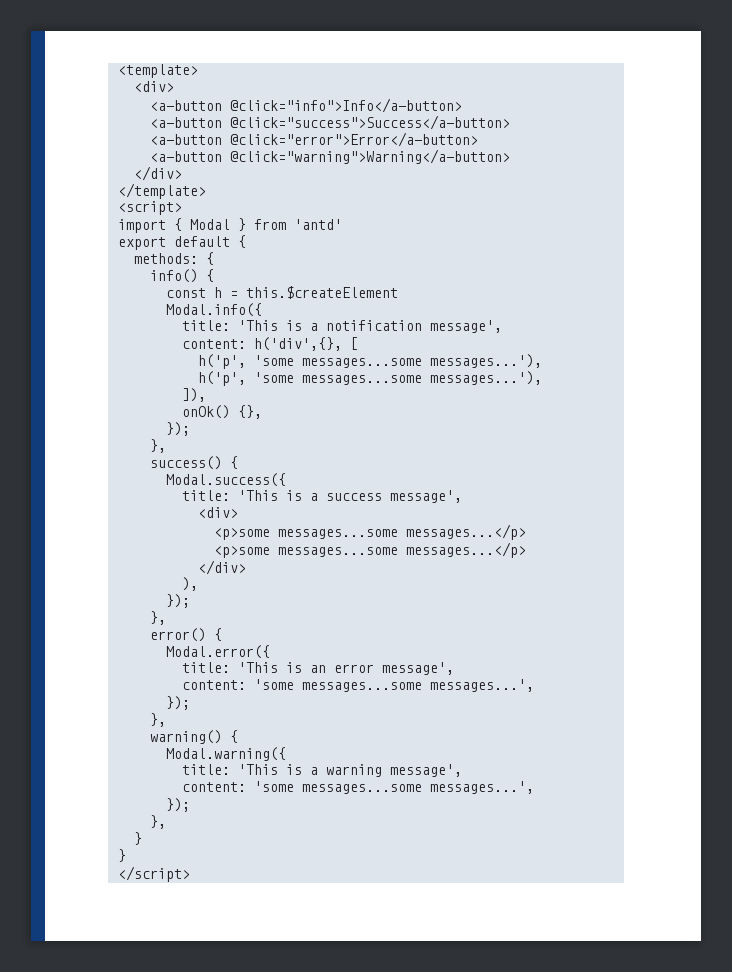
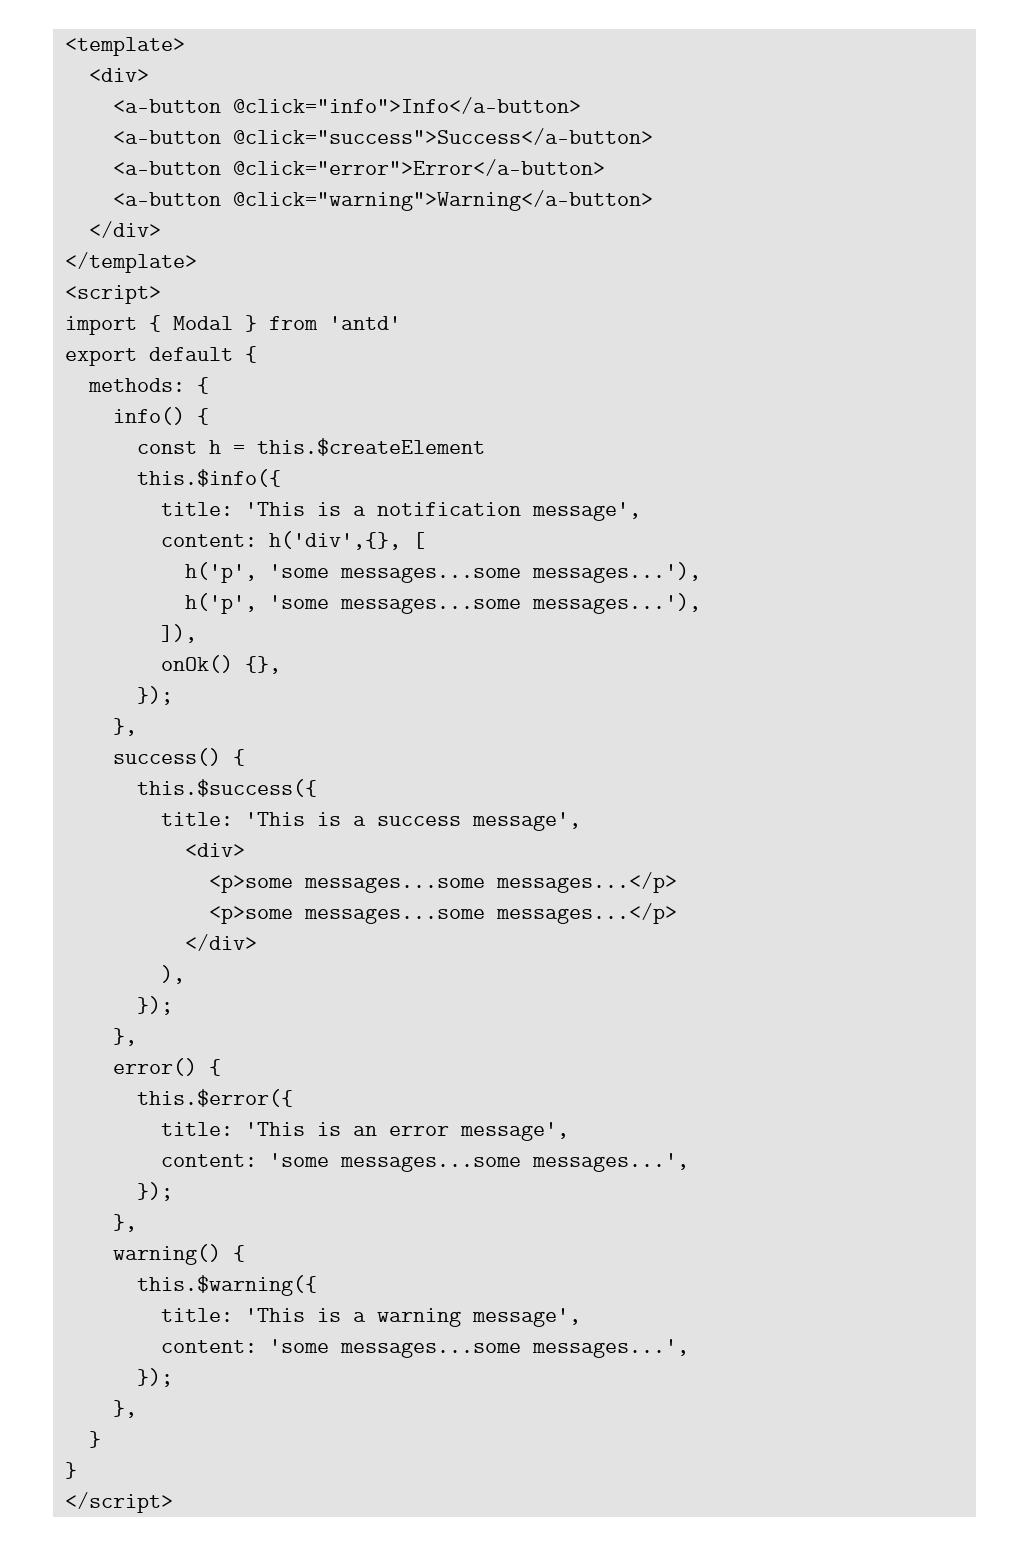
- Modal.info({
+ this.$info({
- Modal.success({
+ this.$success({
- Modal.error({
+ this.$error({
- Modal.warning({
+ this.$warning({

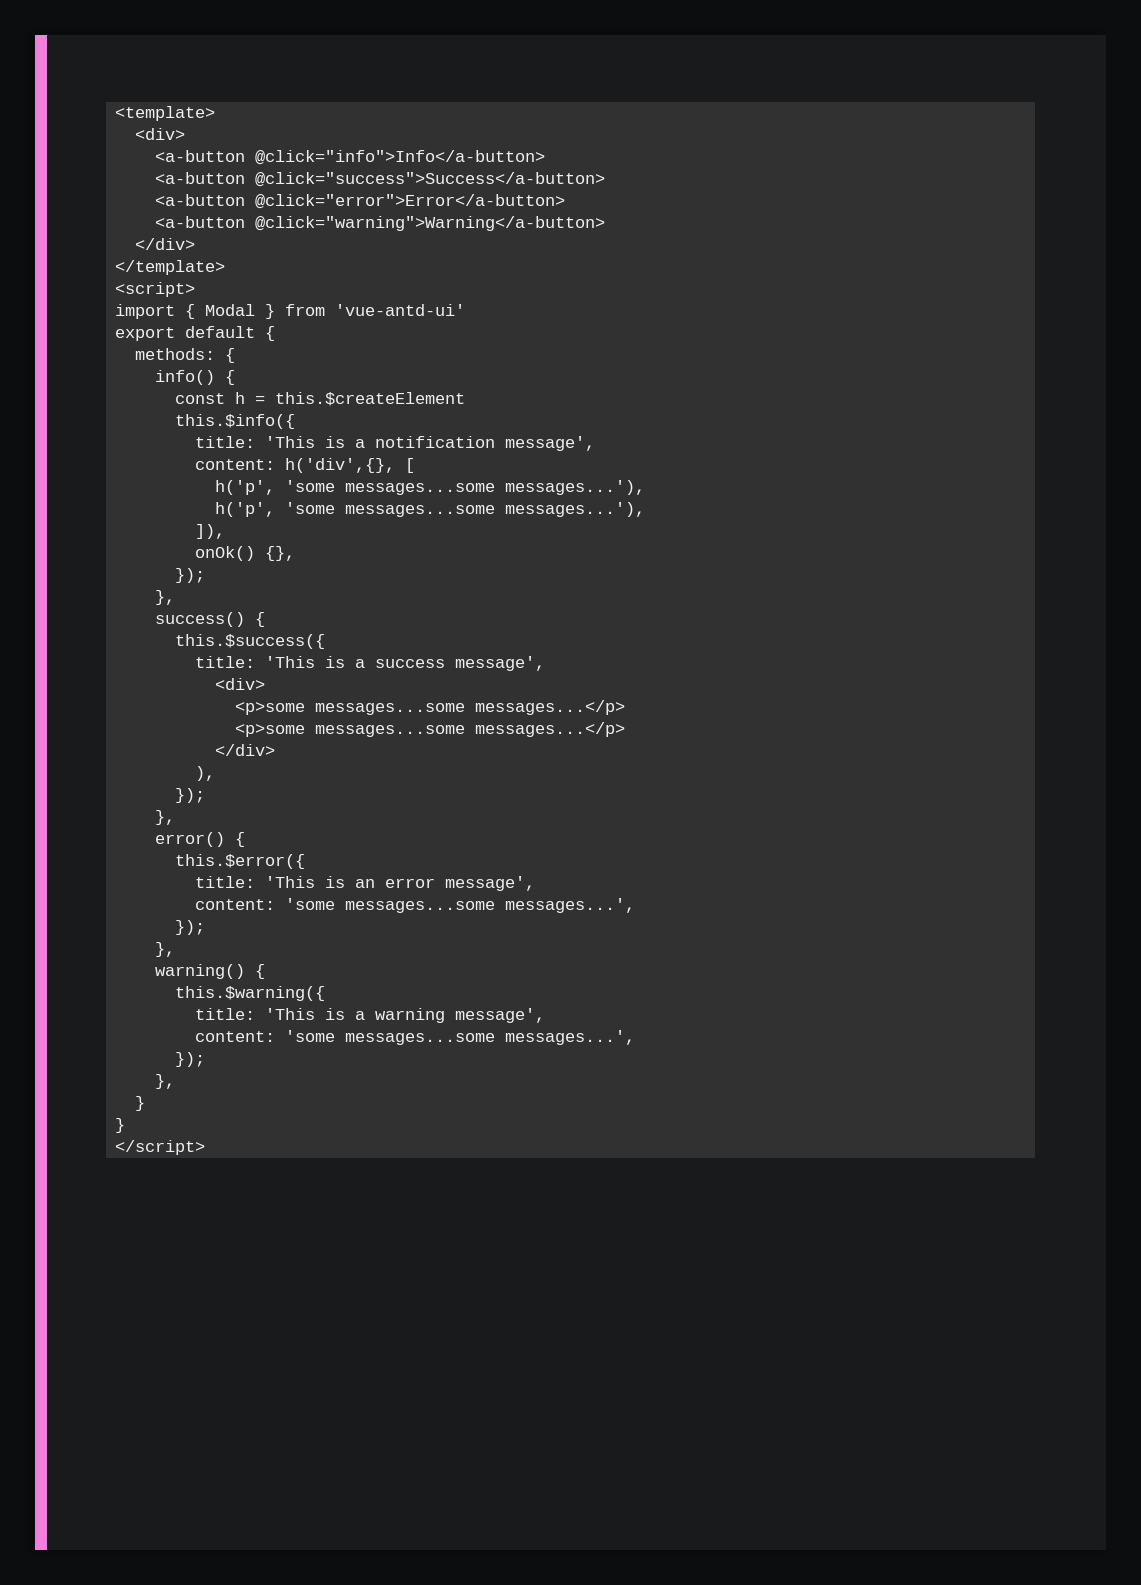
- import { Modal } from 'antd'
+ import { Modal } from 'vue-antd-ui'

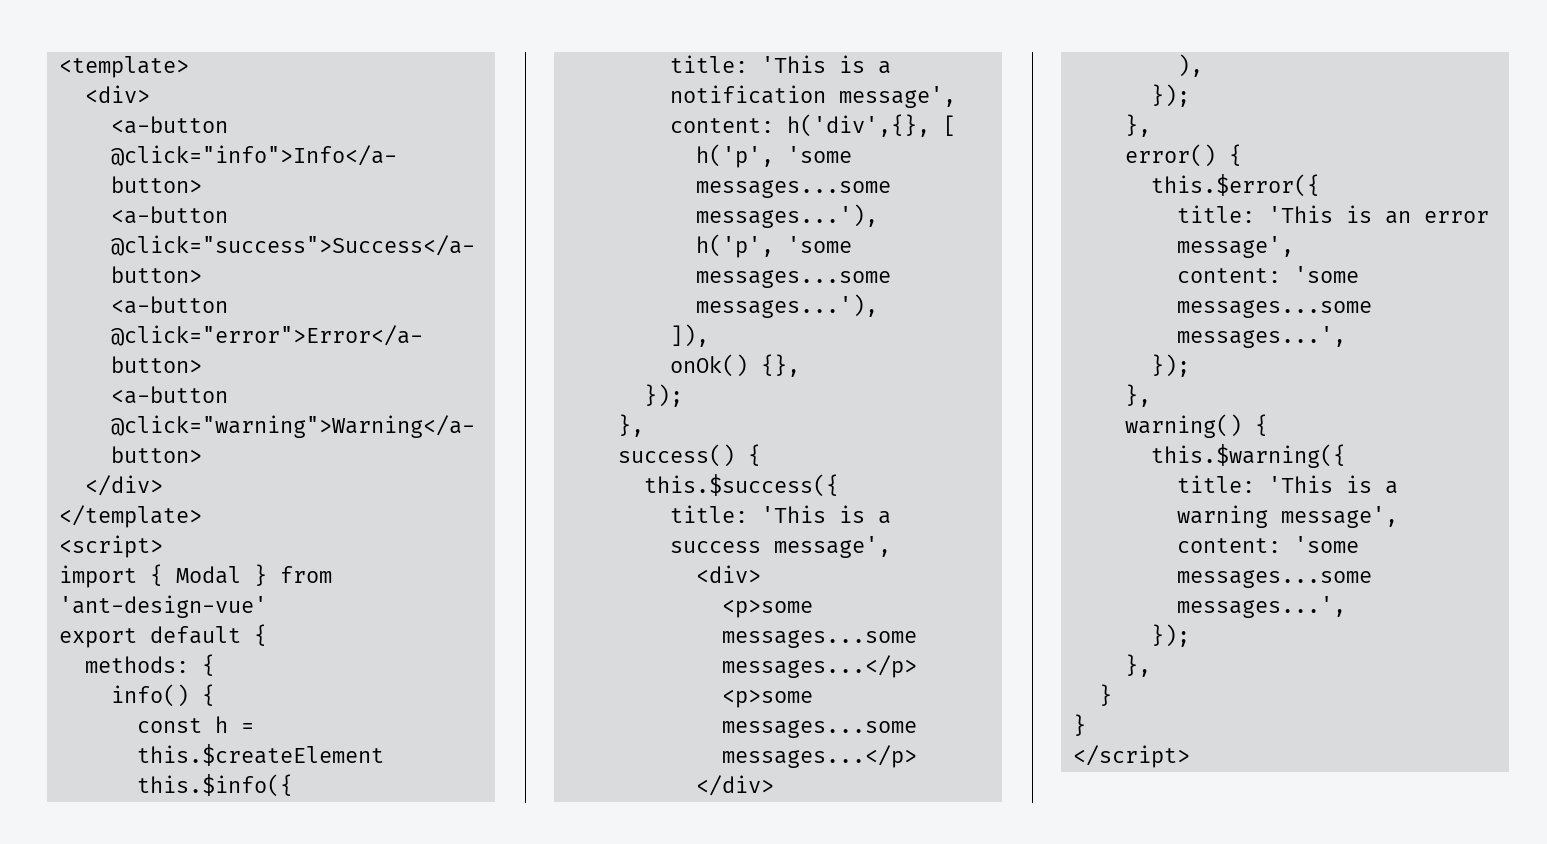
- import { Modal } from 'vue-antd-ui'
+ import { Modal } from 'ant-design-vue'

